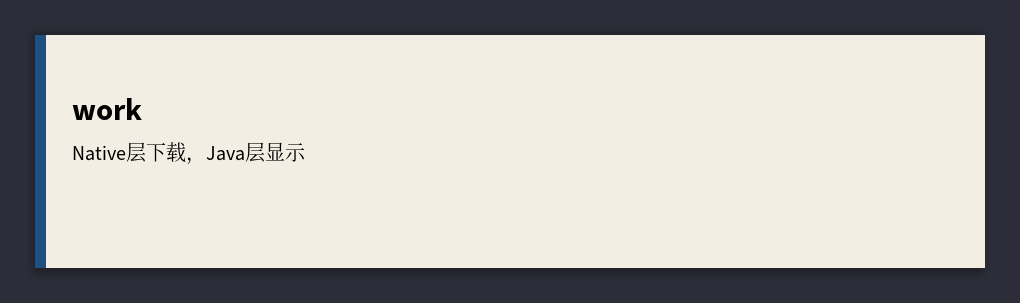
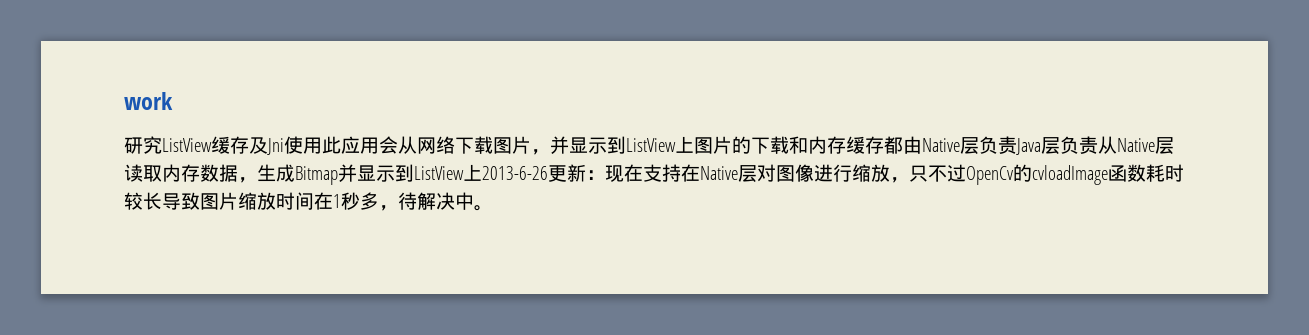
- Native层下载，Java层显示
+ 研究ListView缓存及Jni使用此应用会从网络下载图片，并显示到ListView上图片的下载和内存缓存都由Native层负责Java层负责从Native层读取内存数据，生成Bitmap并显示到ListView上2013-6-26更新：现在支持在Native层对图像进行缩放，只不过OpenCv的cvloadImage函数耗时较长导致图片缩放时间在1秒多，待解决中。

